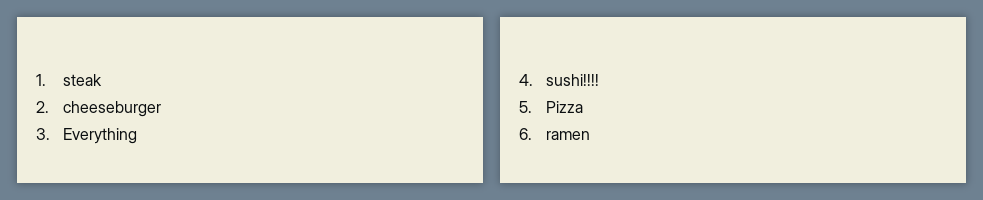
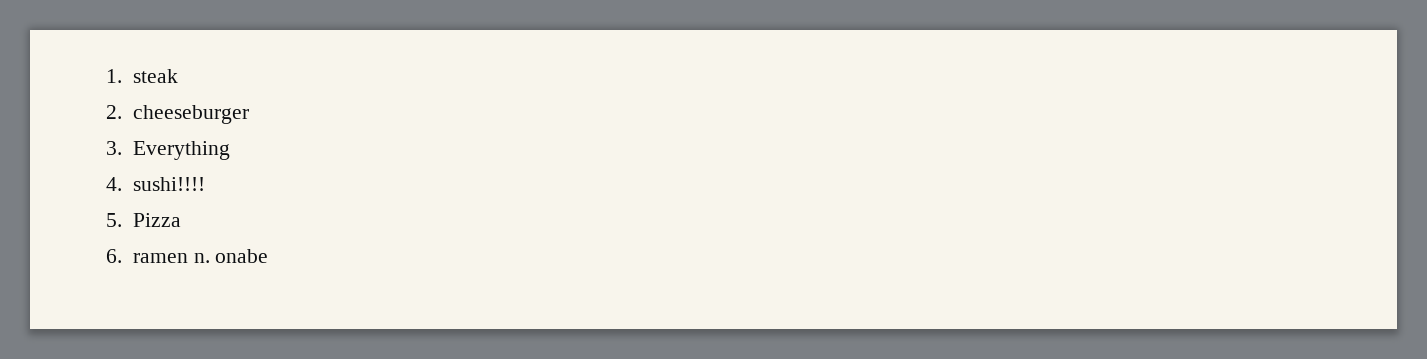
- 6. ramen
+ 6. ramen n. onabe

